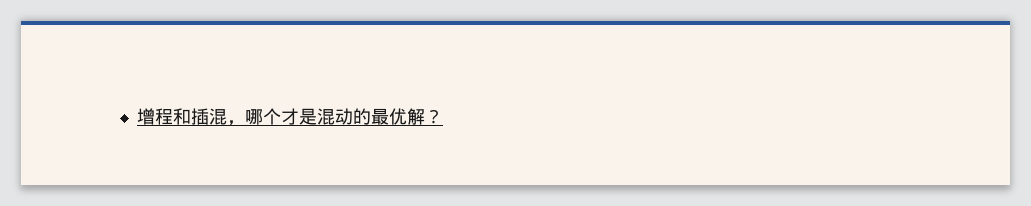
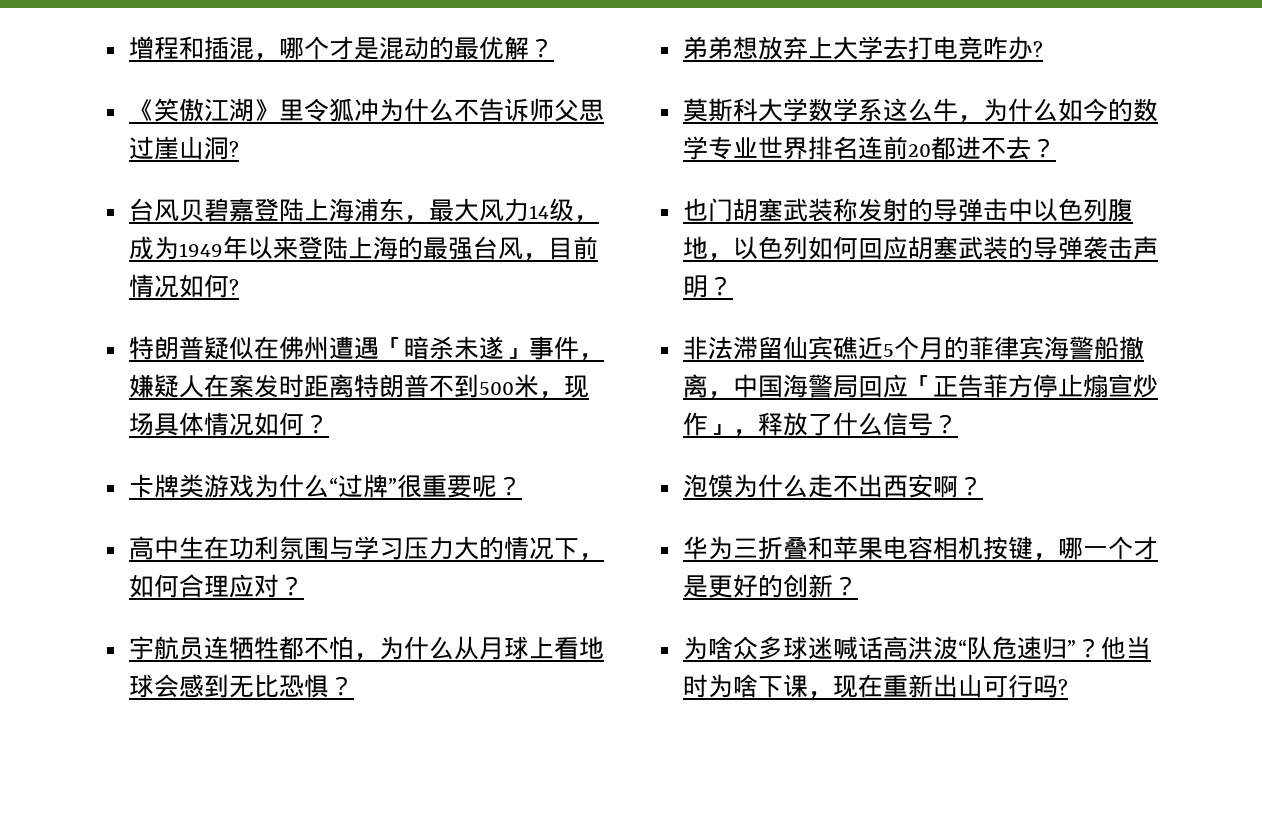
+ 《笑傲江湖》里令狐冲为什么不告诉师父思过崖山洞?
+ 台风贝碧嘉登陆上海浦东，最大风力14级，成为1949年以来登陆上海的最强台风，目前情况如何?
+ 特朗普疑似在佛州遭遇「暗杀未遂」事件，嫌疑人在案发时距离特朗普不到500米，现场具体情况如何？
+ 卡牌类游戏为什么“过牌”很重要呢？
+ 高中生在功利氛围与学习压力大的情况下，如何合理应对？
+ 宇航员连牺牲都不怕，为什么从月球上看地球会感到无比恐惧？
+ 弟弟想放弃上大学去打电竞咋办?
+ 莫斯科大学数学系这么牛，为什么如今的数学专业世界排名连前20都进不去？
+ 也门胡塞武装称发射的导弹击中以色列腹地，以色列如何回应胡塞武装的导弹袭击声明？
+ 非法滞留仙宾礁近5个月的菲律宾海警船撤离，中国海警局回应「正告菲方停止煽宣炒作」，释放了什么信号？
+ 泡馍为什么走不出西安啊？
+ 华为三折叠和苹果电容相机按键，哪一个才是更好的创新？
+ 为啥众多球迷喊话高洪波“队危速归”？他当时为啥下课，现在重新出山可行吗?

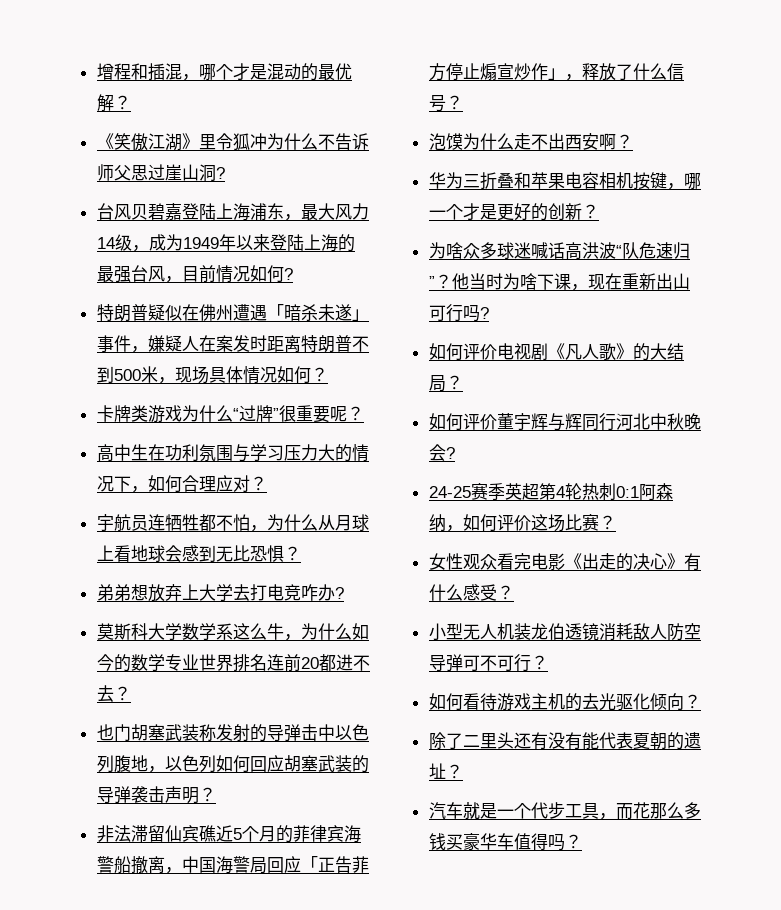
+ 如何评价电视剧《凡人歌》的大结局？
+ 如何评价董宇辉与辉同行河北中秋晚会?
+ 24-25赛季英超第4轮热刺0:1阿森纳，如何评价这场比赛？
+ 女性观众看完电影《出走的决心》有什么感受？
+ 小型无人机装龙伯透镜消耗敌人防空导弹可不可行？
+ 如何看待游戏主机的去光驱化倾向？
+ 除了二里头还有没有能代表夏朝的遗址？
+ 汽车就是一个代步工具，而花那么多钱买豪华车值得吗？

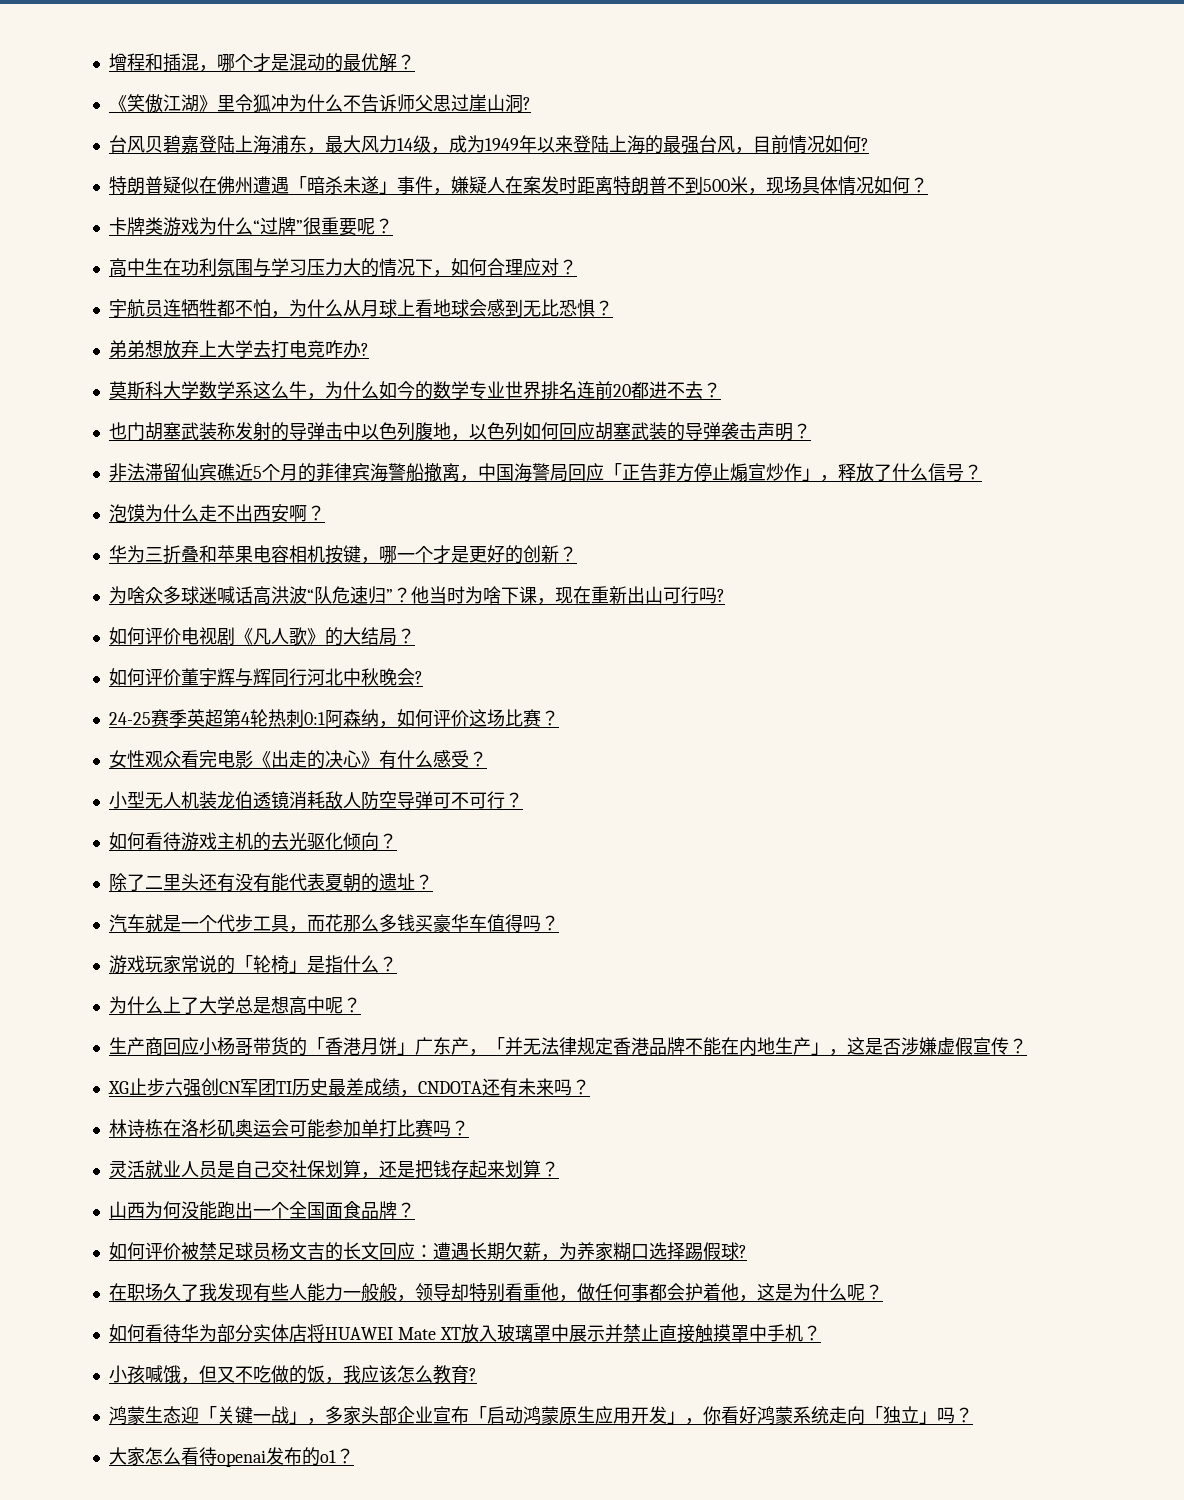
+ 游戏玩家常说的「轮椅」是指什么？
+ 为什么上了大学总是想高中呢？
+ 生产商回应小杨哥带货的「香港月饼」广东产，「并无法律规定香港品牌不能在内地生产」，这是否涉嫌虚假宣传？
+ XG止步六强创CN军团TI历史最差成绩，CNDOTA还有未来吗？
+ 林诗栋在洛杉矶奥运会可能参加单打比赛吗？
+ 灵活就业人员是自己交社保划算，还是把钱存起来划算？
+ 山西为何没能跑出一个全国面食品牌？
+ 如何评价被禁足球员杨文吉的长文回应：遭遇长期欠薪，为养家糊口选择踢假球?
+ 在职场久了我发现有些人能力一般般，领导却特别看重他，做任何事都会护着他，这是为什么呢？
+ 如何看待华为部分实体店将HUAWEI Mate XT放入玻璃罩中展示并禁止直接触摸罩中手机？
+ 小孩喊饿，但又不吃做的饭，我应该怎么教育?
+ 鸿蒙生态迎「关键一战」，多家头部企业宣布「启动鸿蒙原生应用开发」，你看好鸿蒙系统走向「独立」吗？
+ 大家怎么看待openai发布的o1？

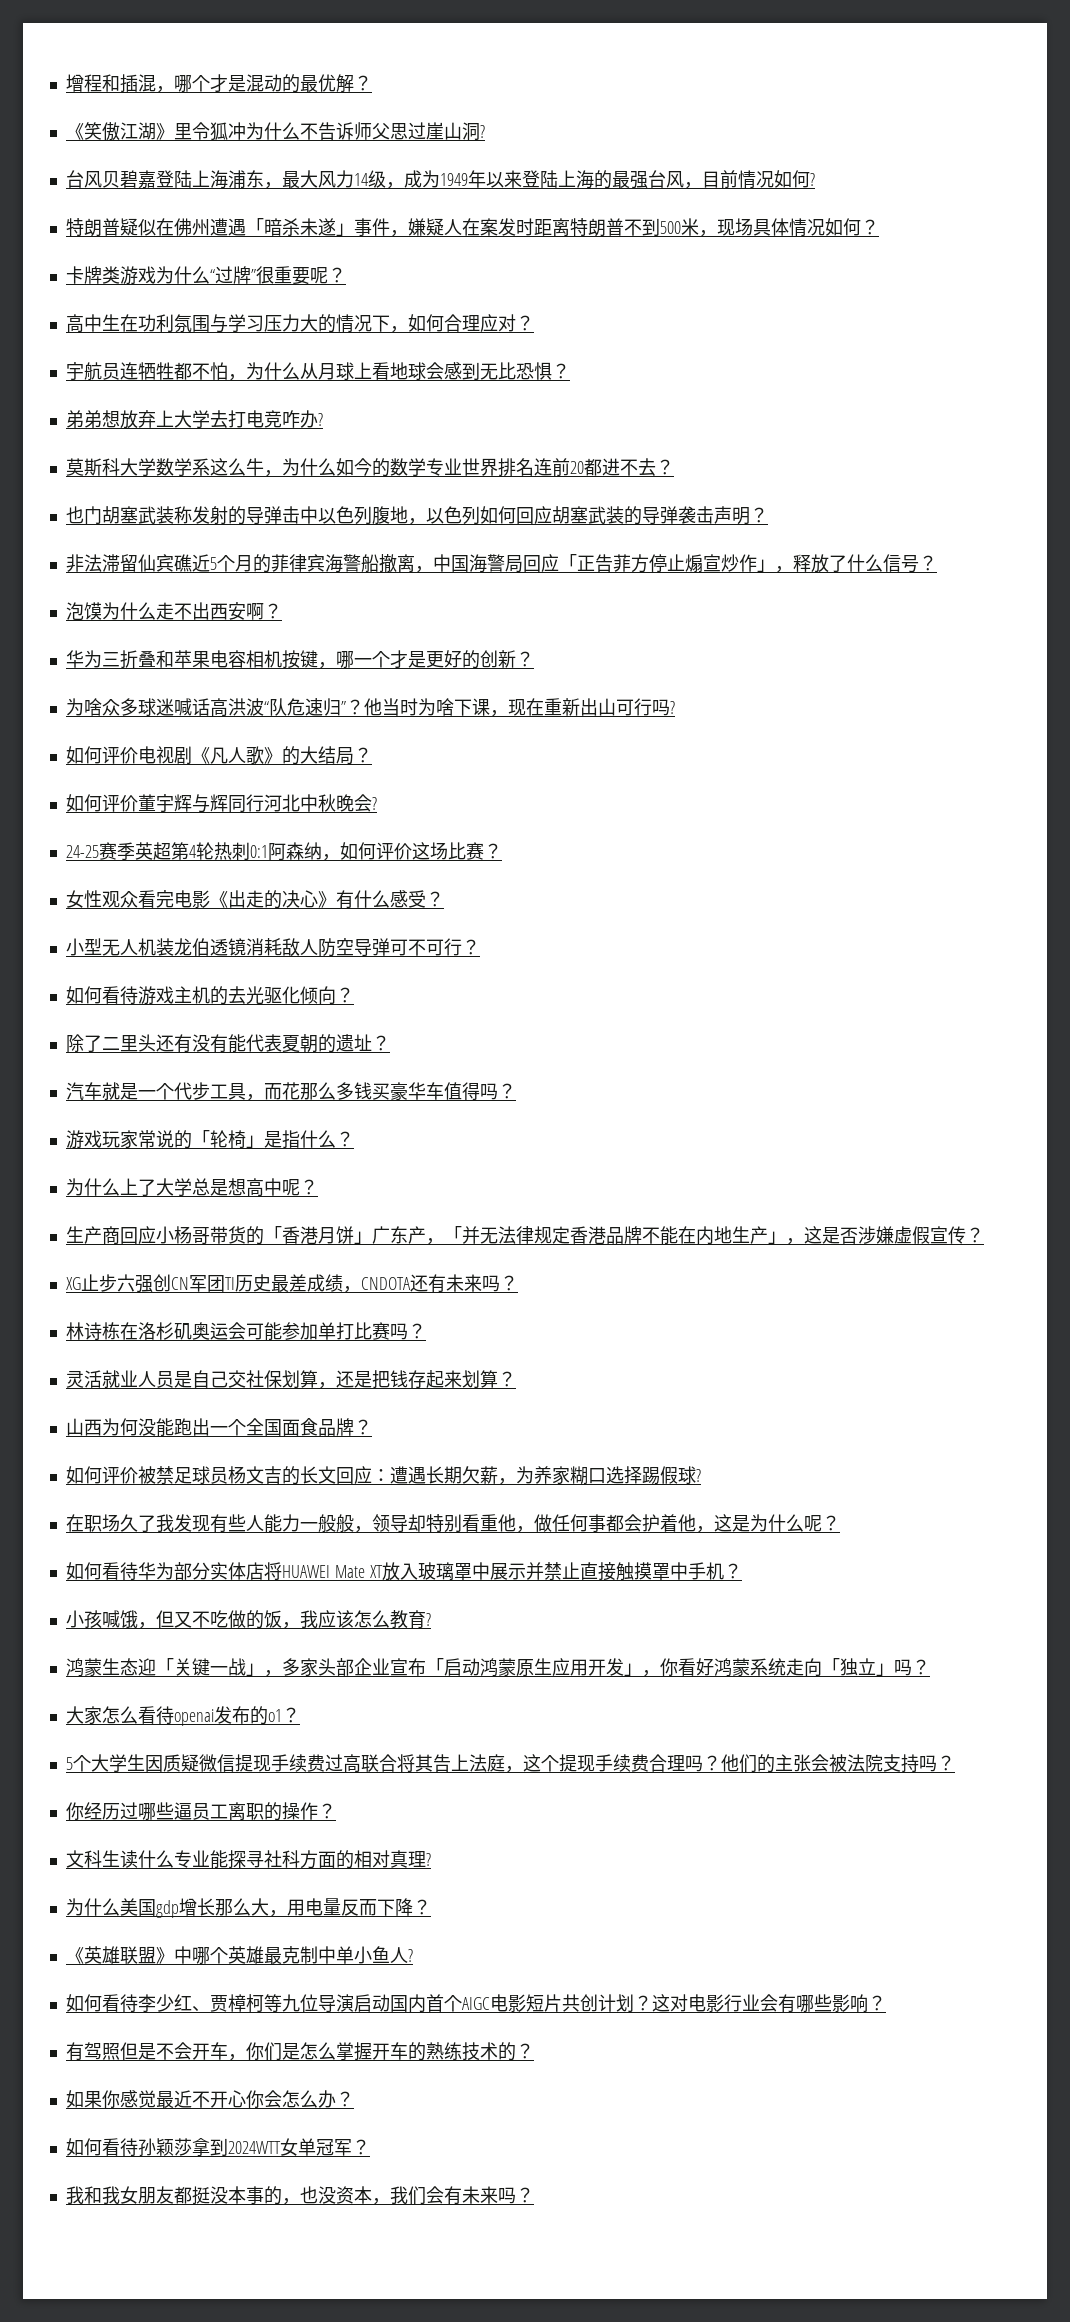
+ 5个大学生因质疑微信提现手续费过高联合将其告上法庭，这个提现手续费合理吗？他们的主张会被法院支持吗？
+ 你经历过哪些逼员工离职的操作？
+ 文科生读什么专业能探寻社科方面的相对真理?
+ 为什么美国gdp增长那么大，用电量反而下降？
+ 《英雄联盟》中哪个英雄最克制中单小鱼人?
+ 如何看待李少红、贾樟柯等九位导演启动国内首个AIGC电影短片共创计划？这对电影行业会有哪些影响？
+ 有驾照但是不会开车，你们是怎么掌握开车的熟练技术的？
+ 如果你感觉最近不开心你会怎么办？
+ 如何看待孙颖莎拿到2024WTT女单冠军？
+ 我和我女朋友都挺没本事的，也没资本，我们会有未来吗？

